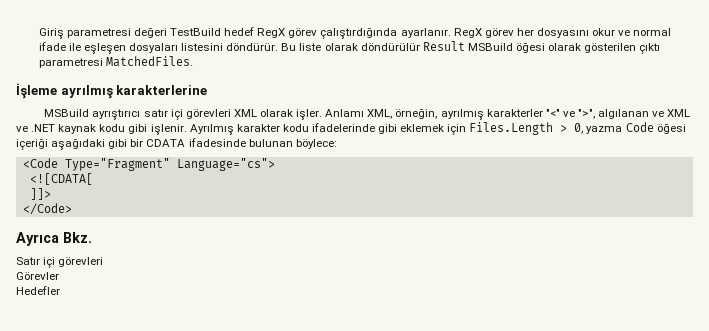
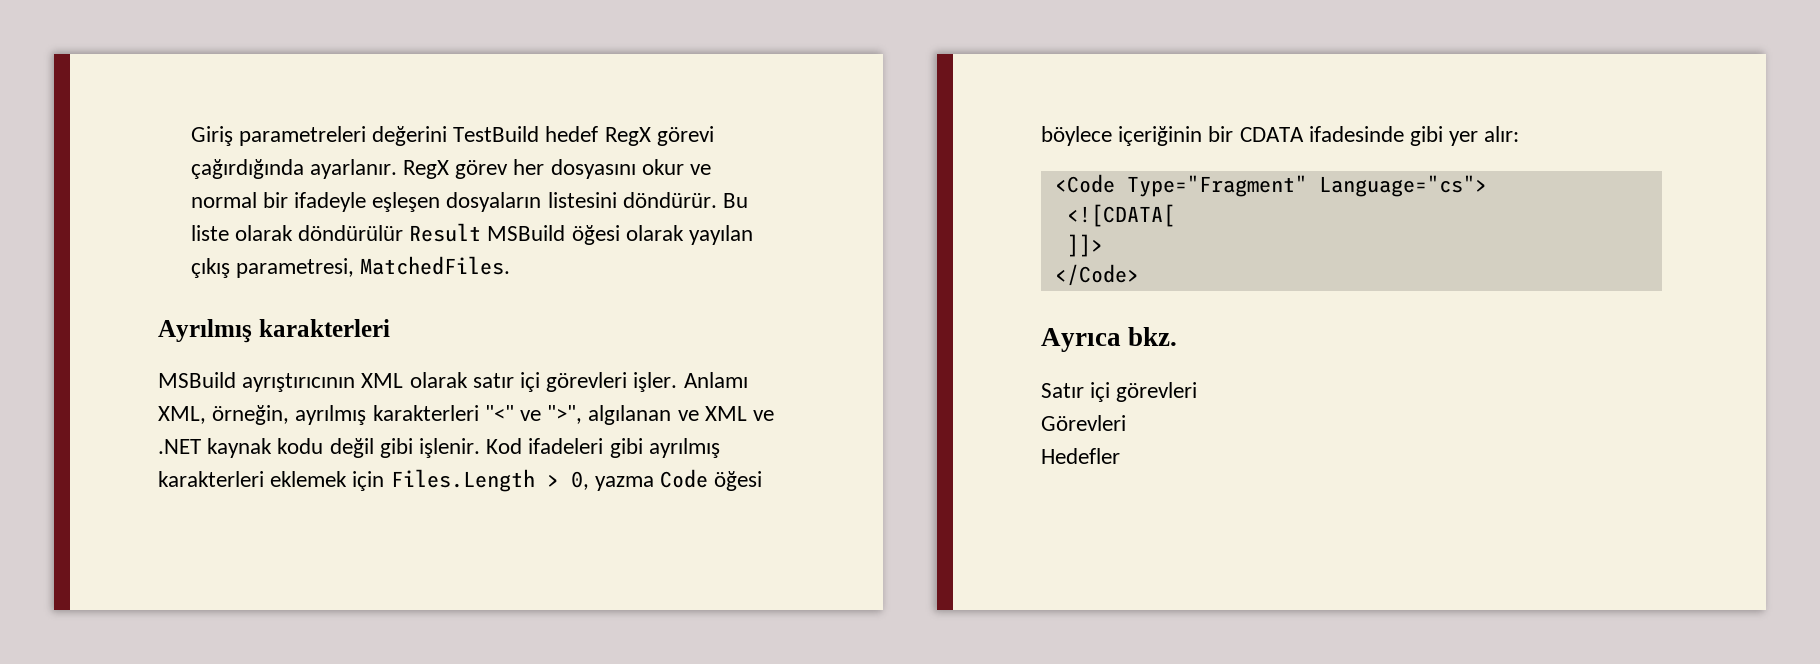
- Giriş parametresi değeri TestBuild hedef RegX görev çalıştırdığında ayarlanır.
+ Giriş parametreleri değerini TestBuild hedef RegX görevi çağırdığında ayarlanır.
- RegX görev her dosyasını okur ve normal ifade ile eşleşen dosyaları listesini döndürür.
+ RegX görev her dosyasını okur ve normal bir ifadeyle eşleşen dosyaların listesini döndürür.
- Bu liste olarak döndürülür Result MSBuild öğesi olarak gösterilen çıktı parametresi MatchedFiles.
- İşleme ayrılmış karakterlerine
- MSBuild ayrıştırıcı satır içi görevleri XML olarak işler.
+ Bu liste olarak döndürülür Result MSBuild öğesi olarak yayılan çıkış parametresi, MatchedFiles.
+ Ayrılmış karakterleri
+ MSBuild ayrıştırıcının XML olarak satır içi görevleri işler.
- Anlamı XML, örneğin, ayrılmış karakterler "<" ve ">", algılanan ve XML ve .NET kaynak kodu gibi işlenir.
+ Anlamı XML, örneğin, ayrılmış karakterleri "<" ve ">", algılanan ve XML ve .NET kaynak kodu değil gibi işlenir.
- Ayrılmış karakter kodu ifadelerinde gibi eklemek için Files.Length > 0, yazma Code öğesi içeriği aşağıdaki gibi bir CDATA ifadesinde bulunan böylece:
+ Kod ifadeleri gibi ayrılmış karakterleri eklemek için Files.Length > 0, yazma Code öğesi böylece içeriğinin bir CDATA ifadesinde gibi yer alır:
- Ayrıca Bkz.
+ Ayrıca bkz.
- Görevler
+ Görevleri

